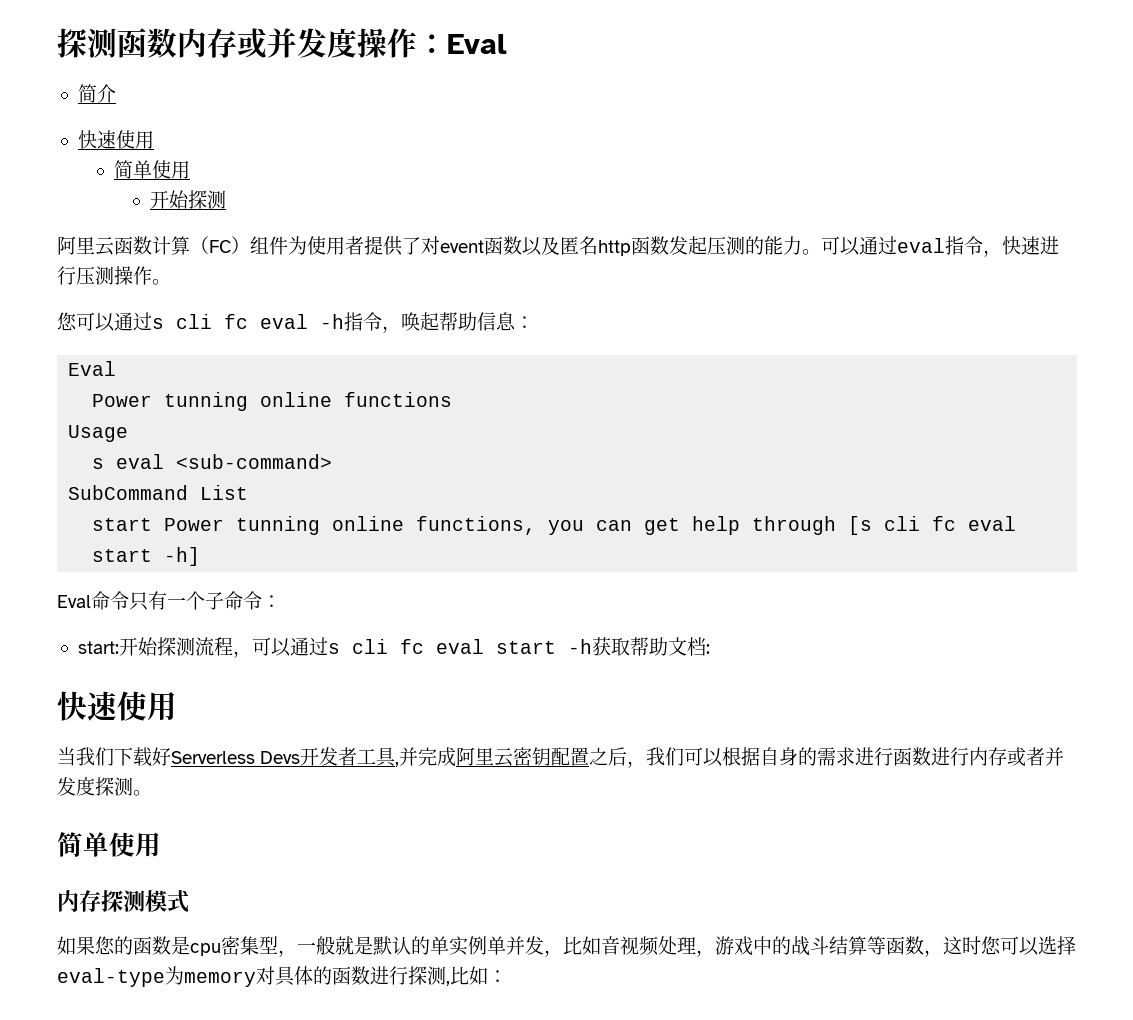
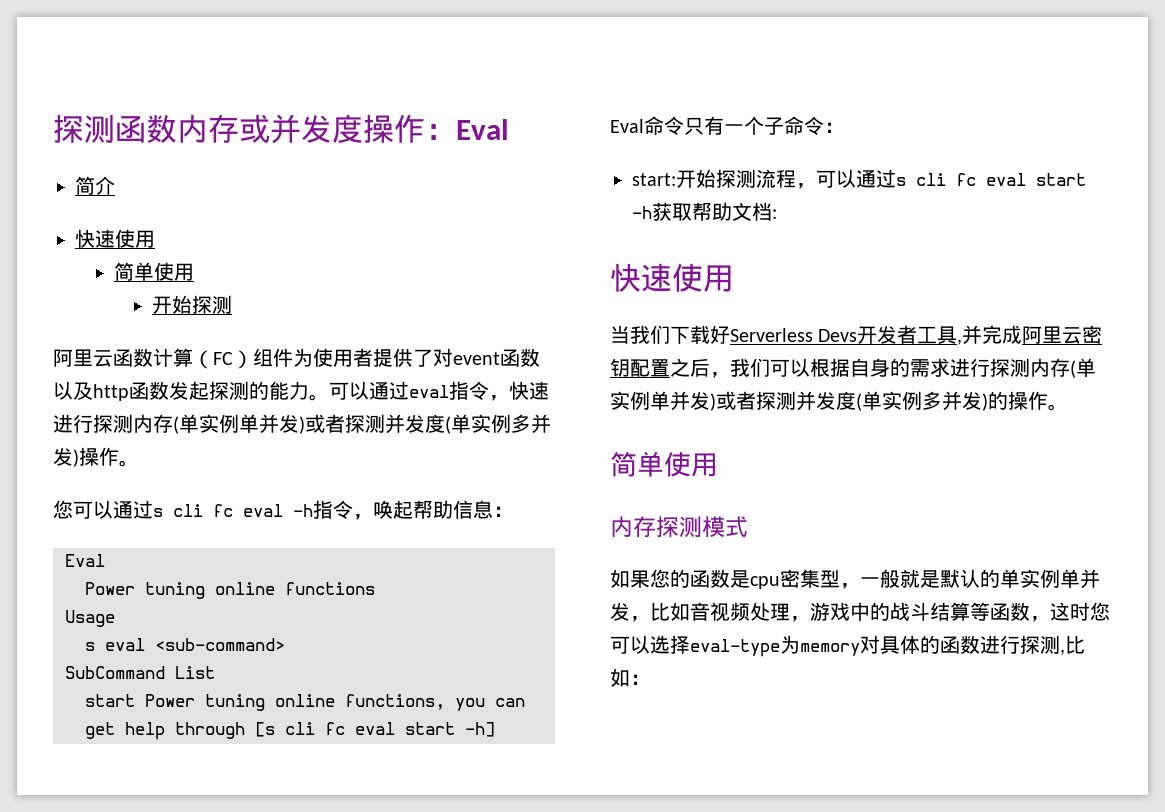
- 阿里云函数计算（FC）组件为使用者提供了对event函数以及匿名http函数发起压测的能力。
+ 阿里云函数计算（FC）组件为使用者提供了对event函数以及http函数发起探测的能力。
- 可以通过eval指令，快速进行压测操作。
+ 可以通过eval指令，快速进行探测内存(单实例单并发)或者探测并发度(单实例多并发)操作。
- Power tunning online functions
+ Power tuning online functions
- start Power tunning online functions, you can get help through [s cli fc eval start -h]
+ start Power tuning online functions, you can get help through [s cli fc eval start -h]
- 当我们下载好Serverless Devs开发者工具,并完成阿里云密钥配置之后，我们可以根据自身的需求进行函数进行内存或者并发度探测。
+ 当我们下载好Serverless Devs开发者工具,并完成阿里云密钥配置之后，我们可以根据自身的需求进行探测内存(单实例单并发)或者探测并发度(单实例多并发)的操作。

